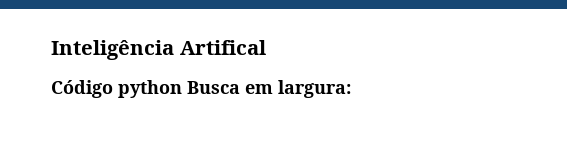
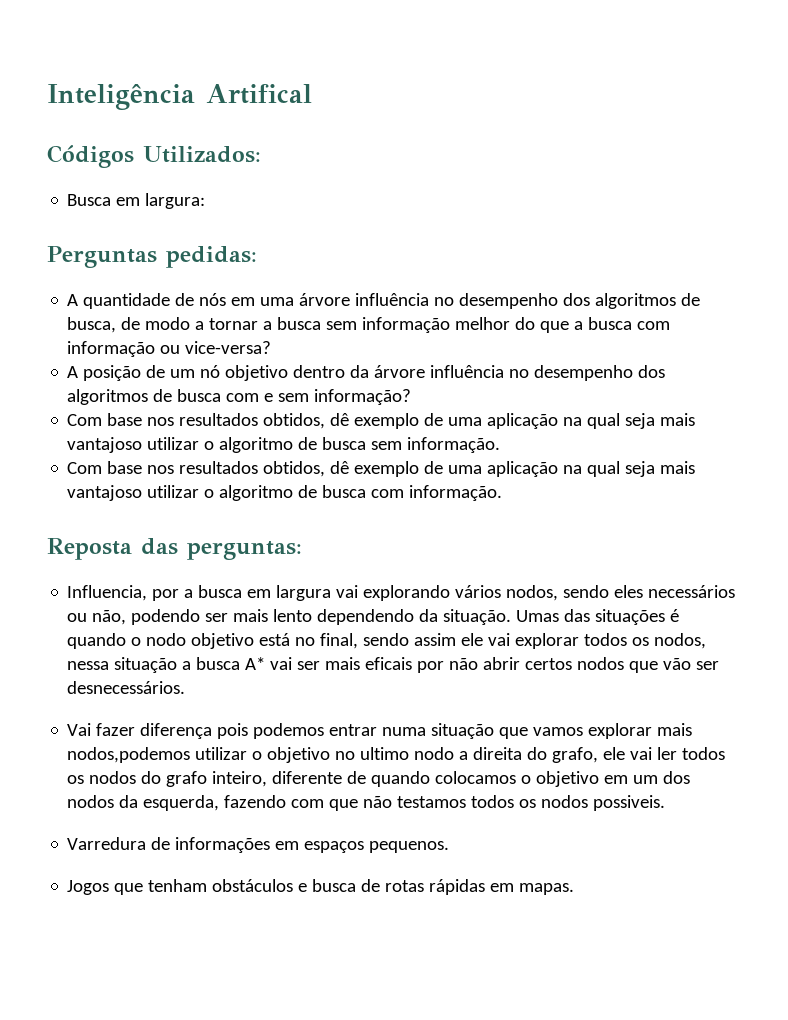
- Código python Busca em largura:
+ Códigos Utilizados:
+ Busca em largura:
+ Perguntas pedidas:
+ A quantidade de nós em uma árvore influência no desempenho dos algoritmos de busca, de modo a tornar a busca sem informação melhor do que a busca com informação ou vice-versa?
+ A posição de um nó objetivo dentro da árvore influência no desempenho dos algoritmos de busca com e sem informação?
+ Com base nos resultados obtidos, dê exemplo de uma aplicação na qual seja mais vantajoso utilizar o algoritmo de busca sem informação.
+ Com base nos resultados obtidos, dê exemplo de uma aplicação na qual seja mais vantajoso utilizar o algoritmo de busca com informação.
+ Reposta das perguntas:
+ Influencia, por a busca em largura vai explorando vários nodos, sendo eles necessários ou não, podendo ser mais lento dependendo da situação. Umas das situações é quando o nodo objetivo está no final, sendo assim ele vai explorar todos os nodos, nessa situação a busca A* vai ser mais eficais por não abrir certos nodos que vão ser desnecessários.
+ Vai fazer diferença pois podemos entrar numa situação que vamos explorar mais nodos,podemos utilizar o objetivo no ultimo nodo a direita do grafo, ele vai ler todos os nodos do grafo inteiro, diferente de quando colocamos o objetivo em um dos nodos da esquerda, fazendo com que não testamos todos os nodos possiveis.
+ Varredura de informações em espaços pequenos.
+ Jogos que tenham obstáculos e busca de rotas rápidas em mapas.

